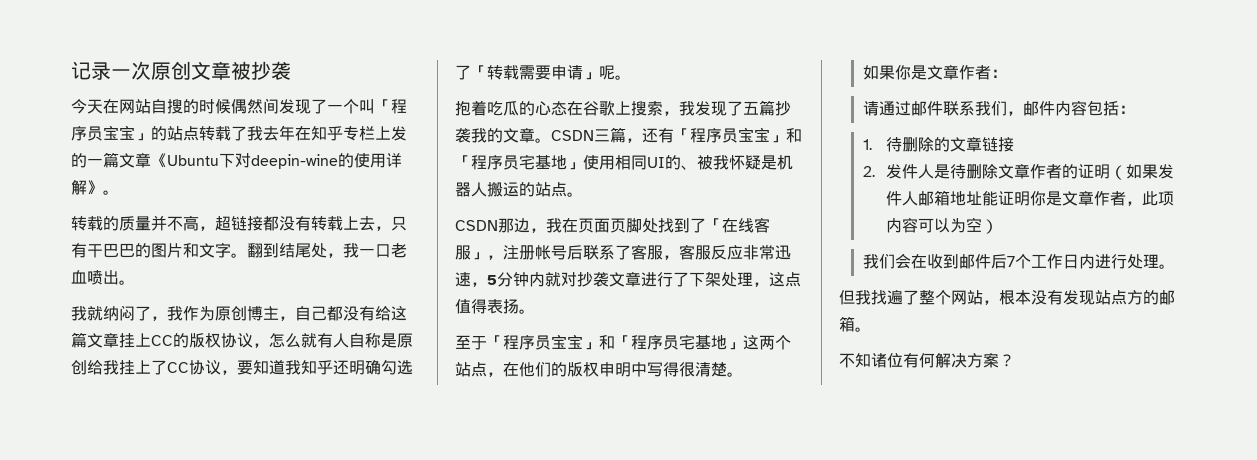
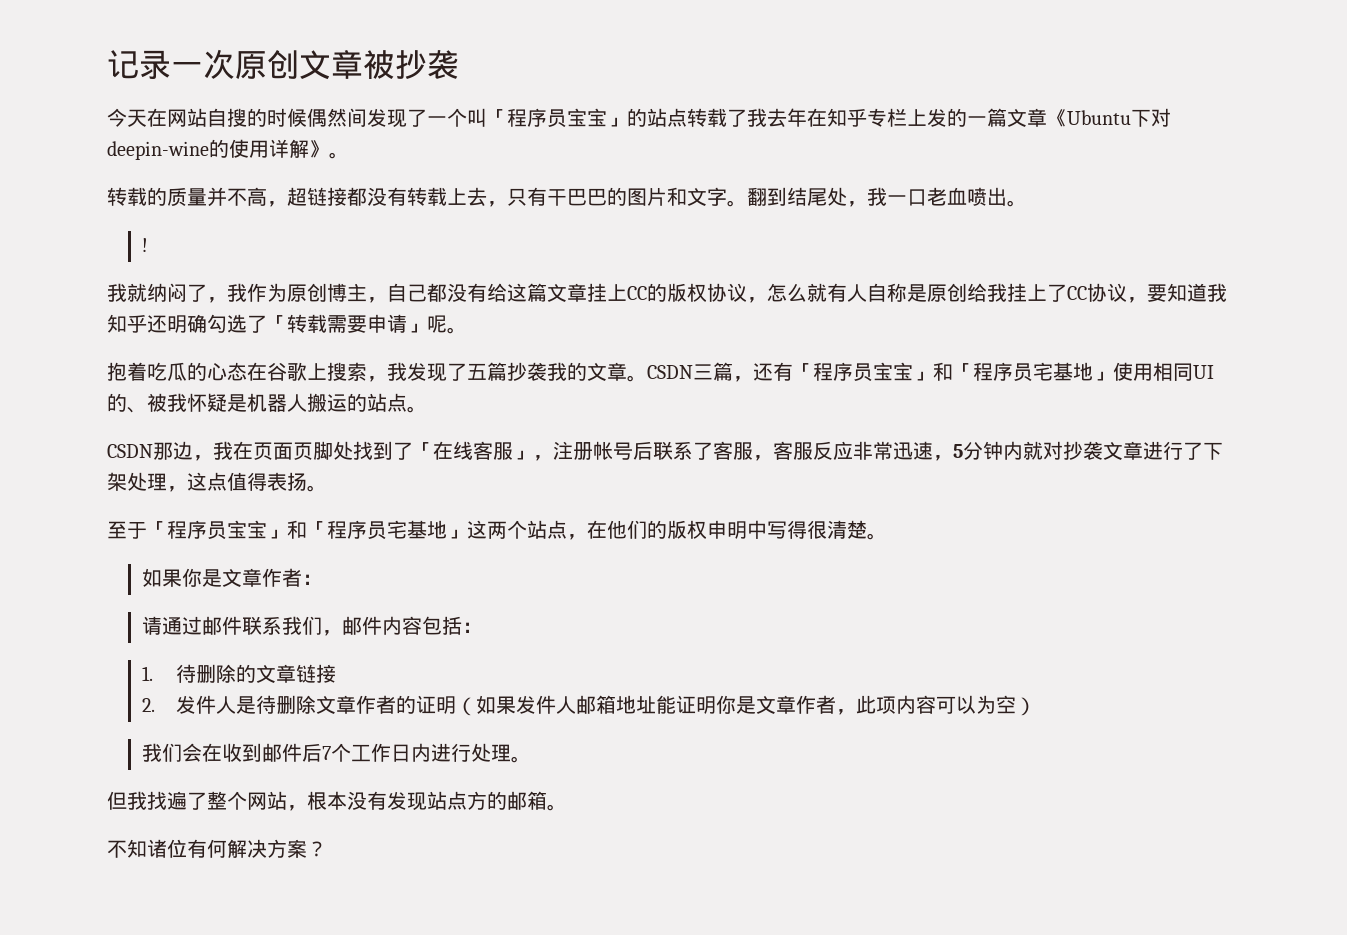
+ !

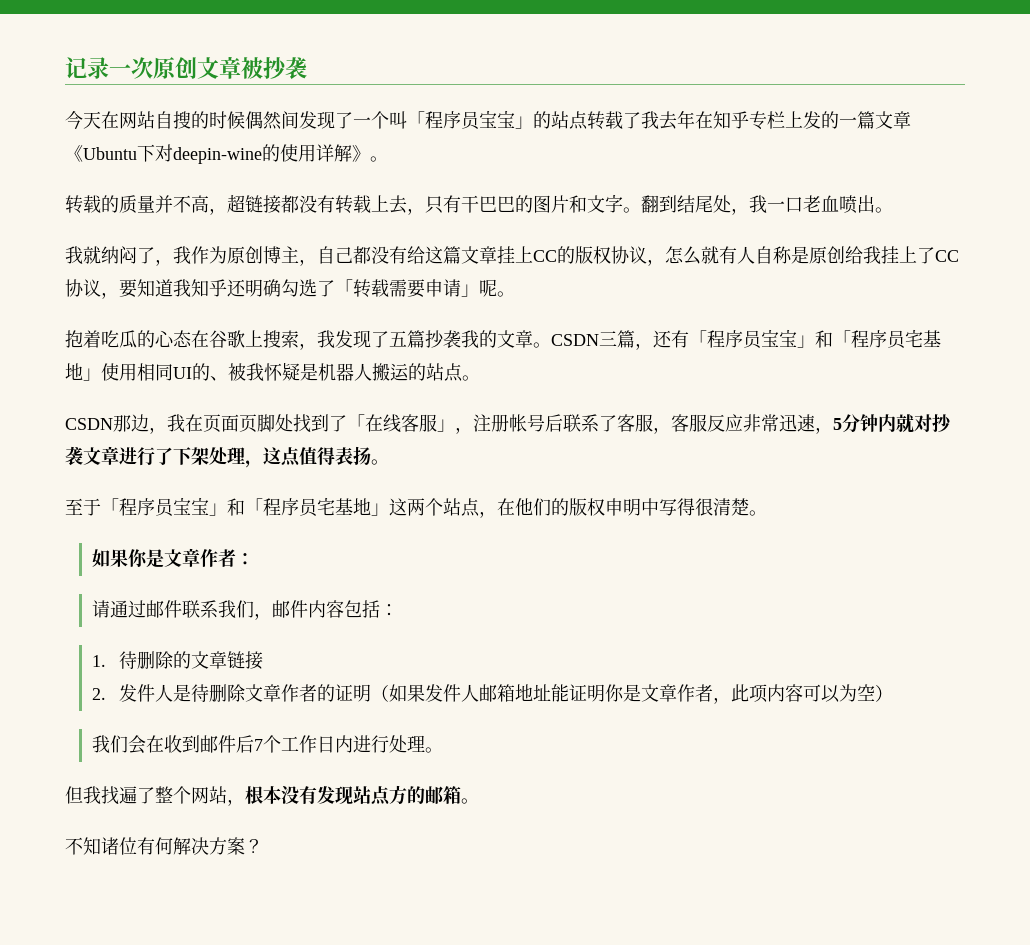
- !

